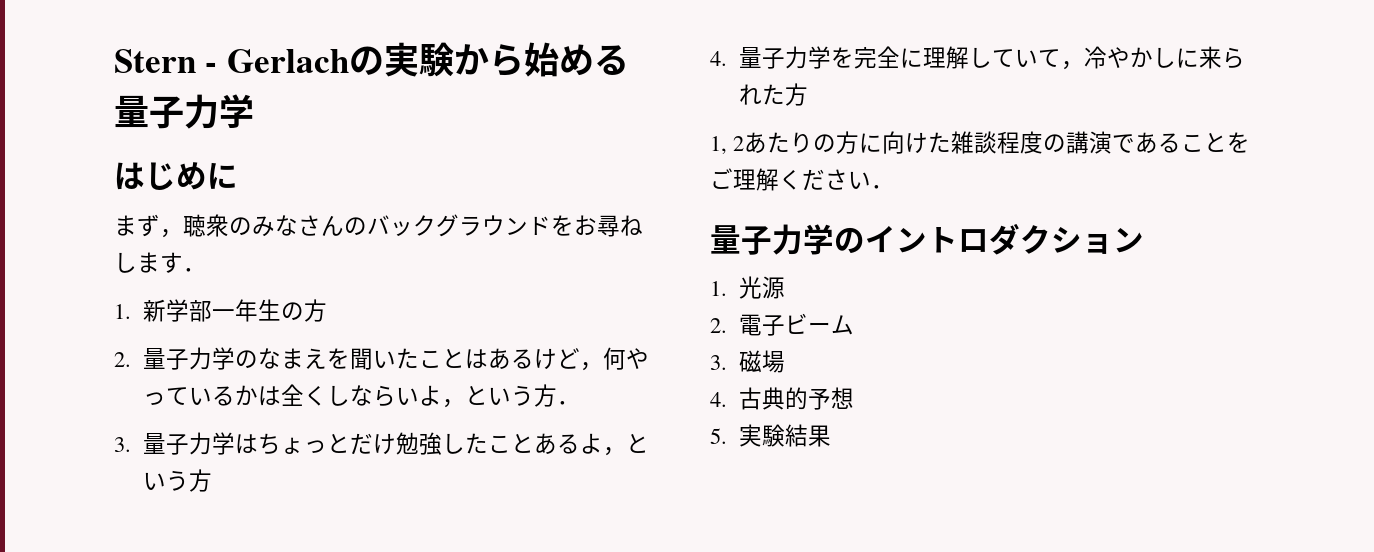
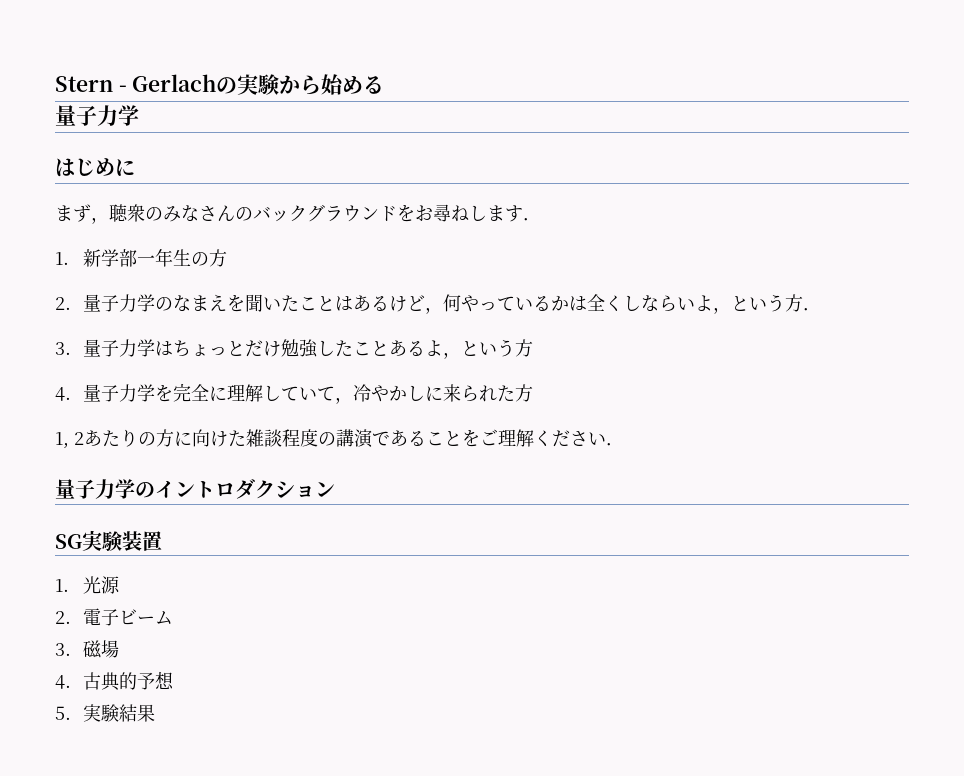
+ SG実験装置

